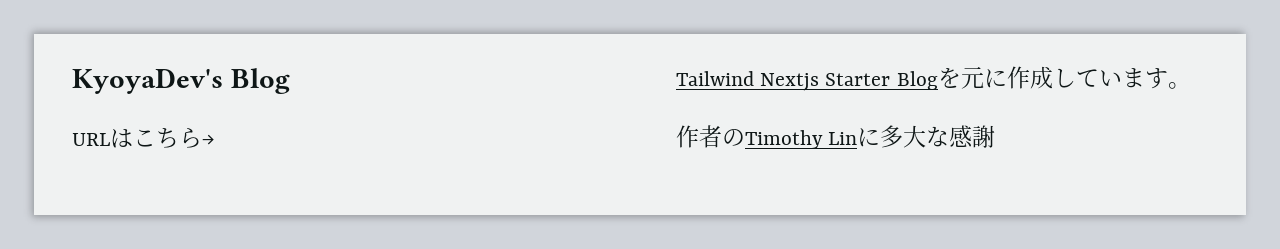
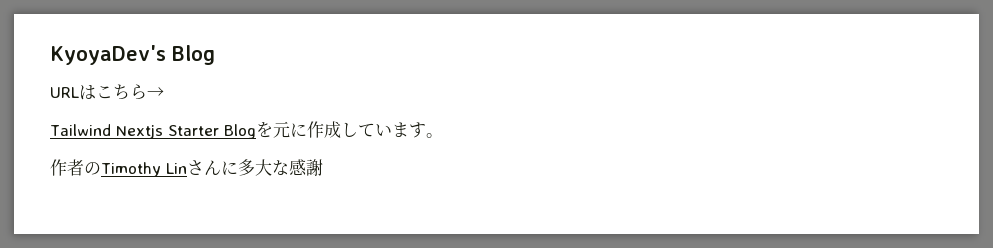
- 作者のTimothy Linに多大な感謝
+ 作者のTimothy Linさんに多大な感謝

